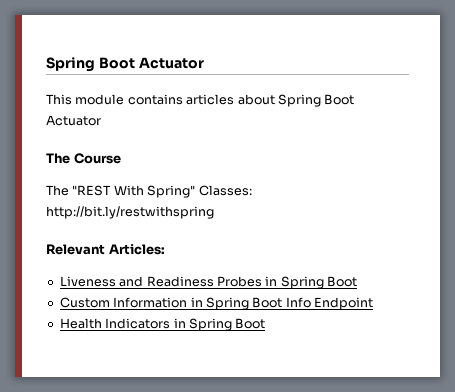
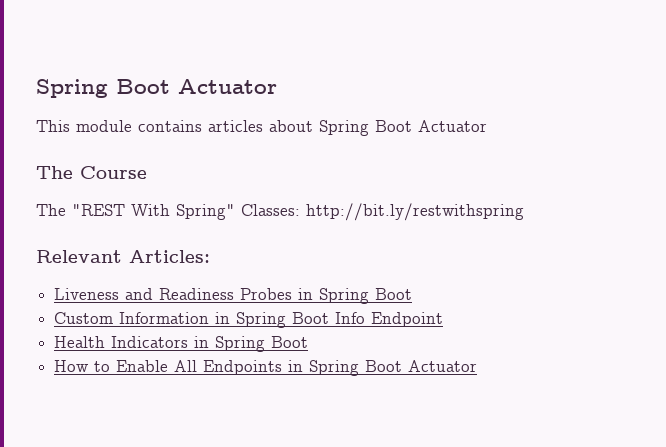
+ How to Enable All Endpoints in Spring Boot Actuator

